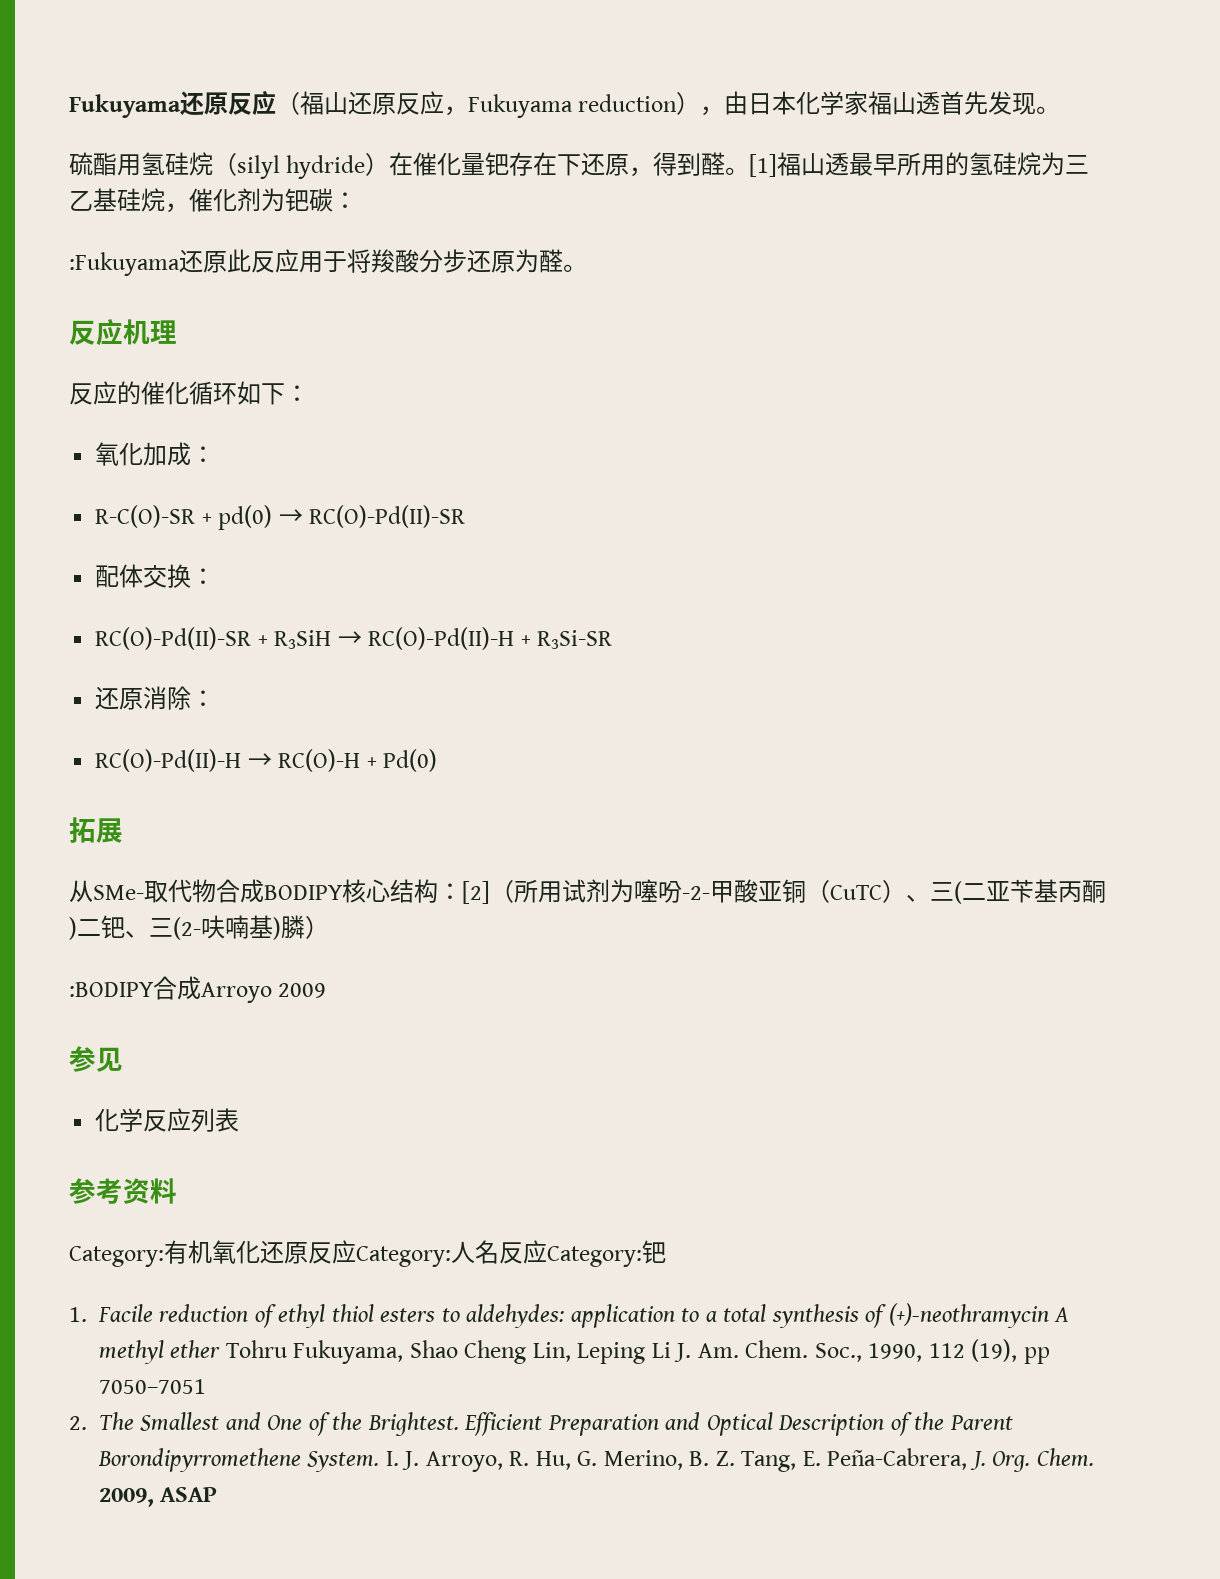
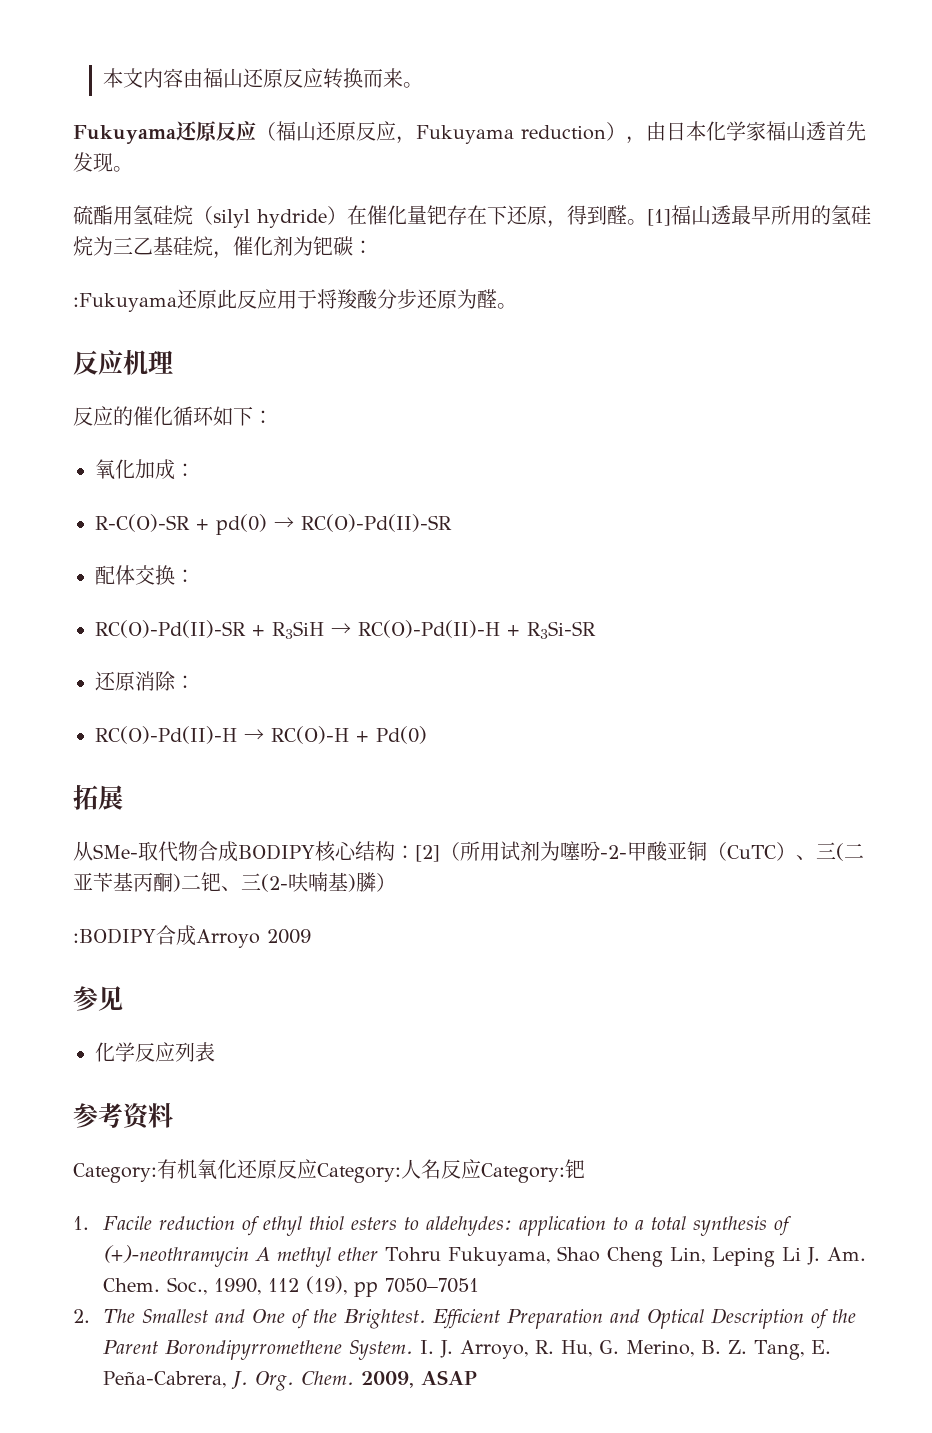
+ 本文内容由福山还原反应转换而来。

